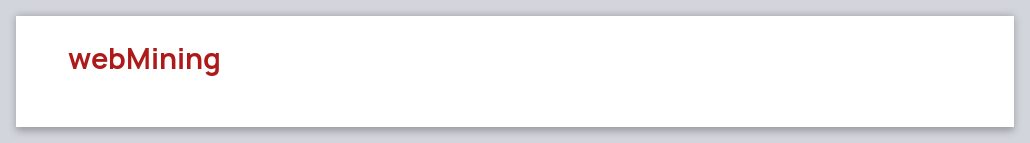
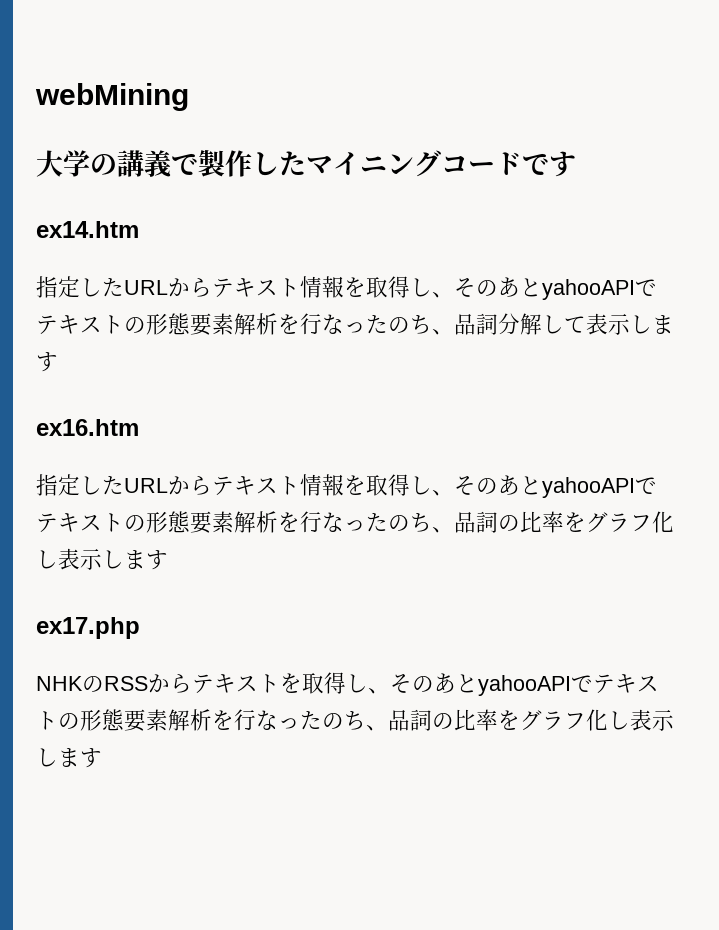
+ 大学の講義で製作したマイニングコードです
+ ex14.htm
+ 指定したURLからテキスト情報を取得し、そのあとyahooAPIでテキストの形態要素解析を行なったのち、品詞分解して表示します
+ ex16.htm
+ 指定したURLからテキスト情報を取得し、そのあとyahooAPIでテキストの形態要素解析を行なったのち、品詞の比率をグラフ化し表示します
+ ex17.php
+ NHKのRSSからテキストを取得し、そのあとyahooAPIでテキストの形態要素解析を行なったのち、品詞の比率をグラフ化し表示します

